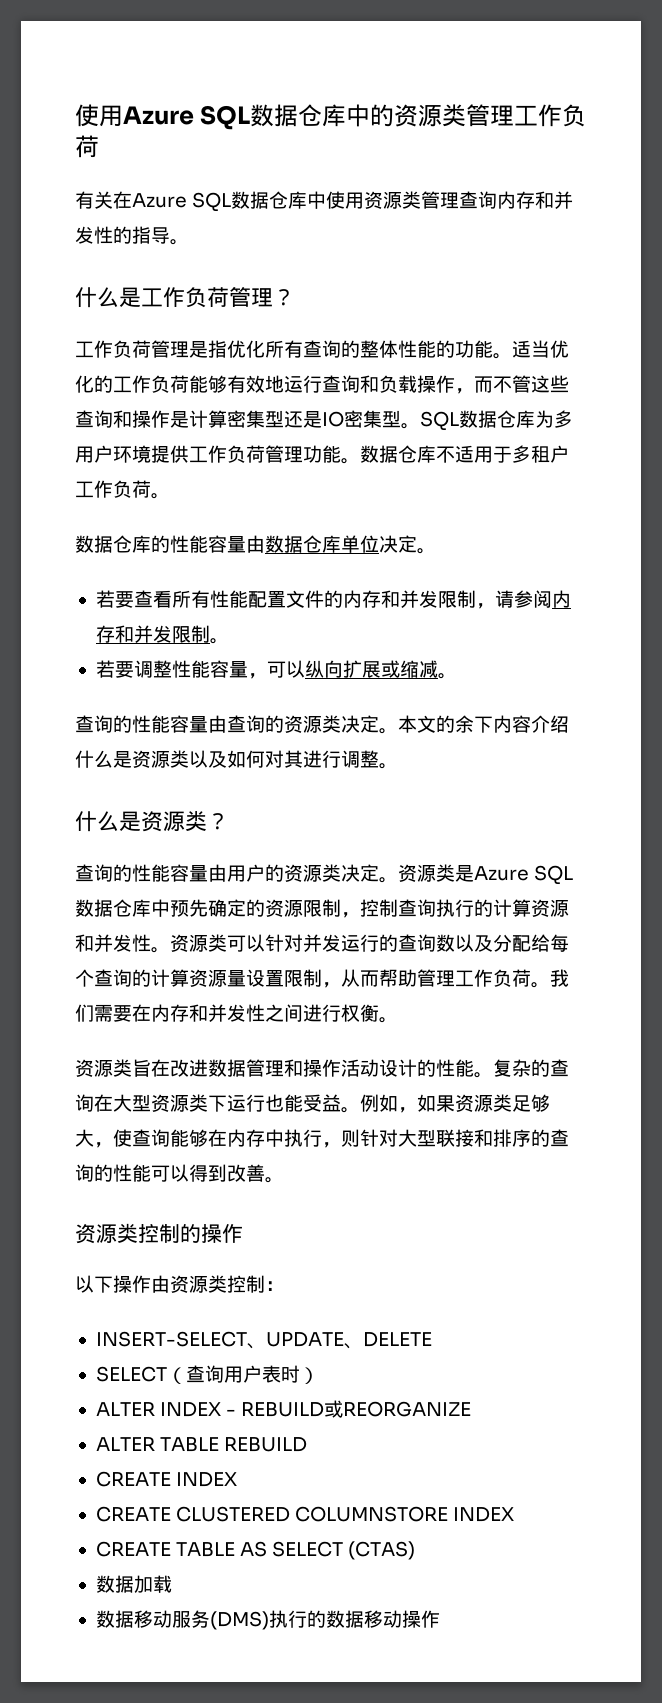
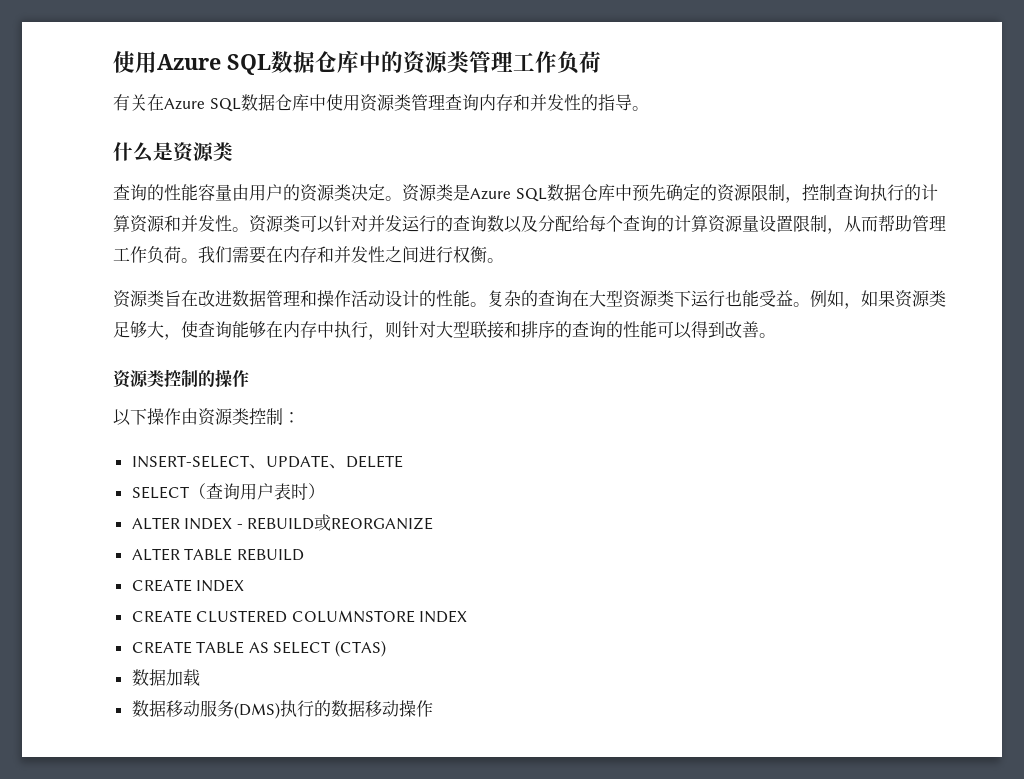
- 什么是工作负荷管理？
- 工作负荷管理是指优化所有查询的整体性能的功能。适当优化的工作负荷能够有效地运行查询和负载操作，而不管这些查询和操作是计算密集型还是IO密集型。SQL数据仓库为多用户环境提供工作负荷管理功能。数据仓库不适用于多租户工作负荷。
- 数据仓库的性能容量由数据仓库单位决定。
- 若要查看所有性能配置文件的内存和并发限制，请参阅内存和并发限制。
- 若要调整性能容量，可以纵向扩展或缩减。
- 查询的性能容量由查询的资源类决定。本文的余下内容介绍什么是资源类以及如何对其进行调整。
- 什么是资源类？
+ 什么是资源类

